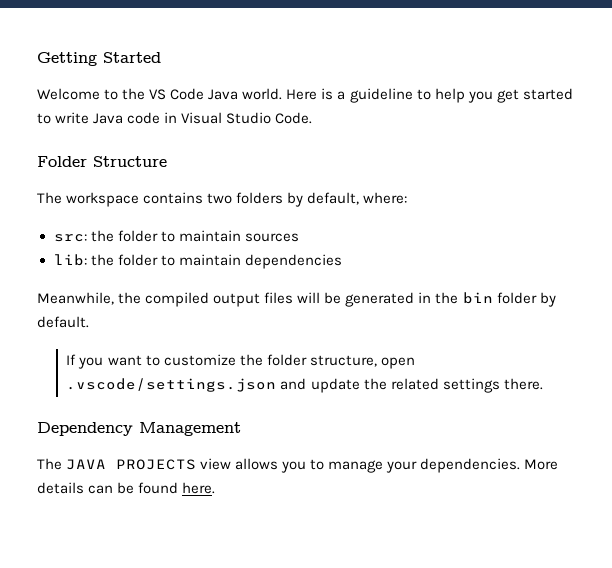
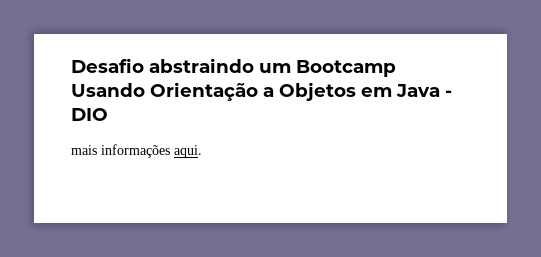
- Getting Started
- Welcome to the VS Code Java world. Here is a guideline to help you get started to write Java code in Visual Studio Code.
- Folder Structure
- The workspace contains two folders by default, where:
- src: the folder to maintain sources
- lib: the folder to maintain dependencies
- Meanwhile, the compiled output files will be generated in the bin folder by default.
- If you want to customize the folder structure, open .vscode/settings.json and update the related settings there.
- Dependency Management
- The JAVA PROJECTS view allows you to manage your dependencies. More details can be found here.
+ Desafio abstraindo um Bootcamp Usando Orientação a Objetos em Java - DIO
+ mais informações aqui.

